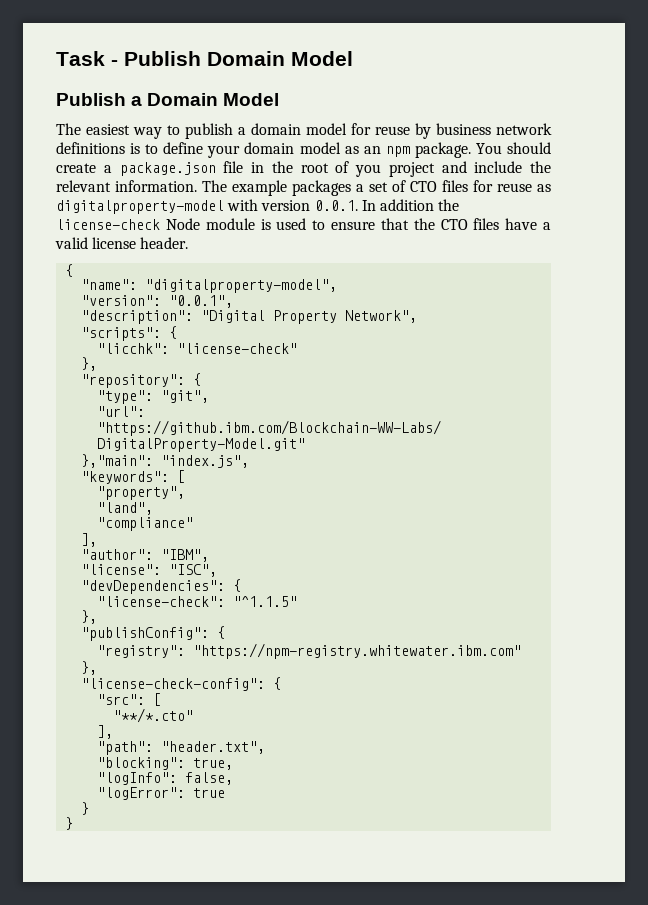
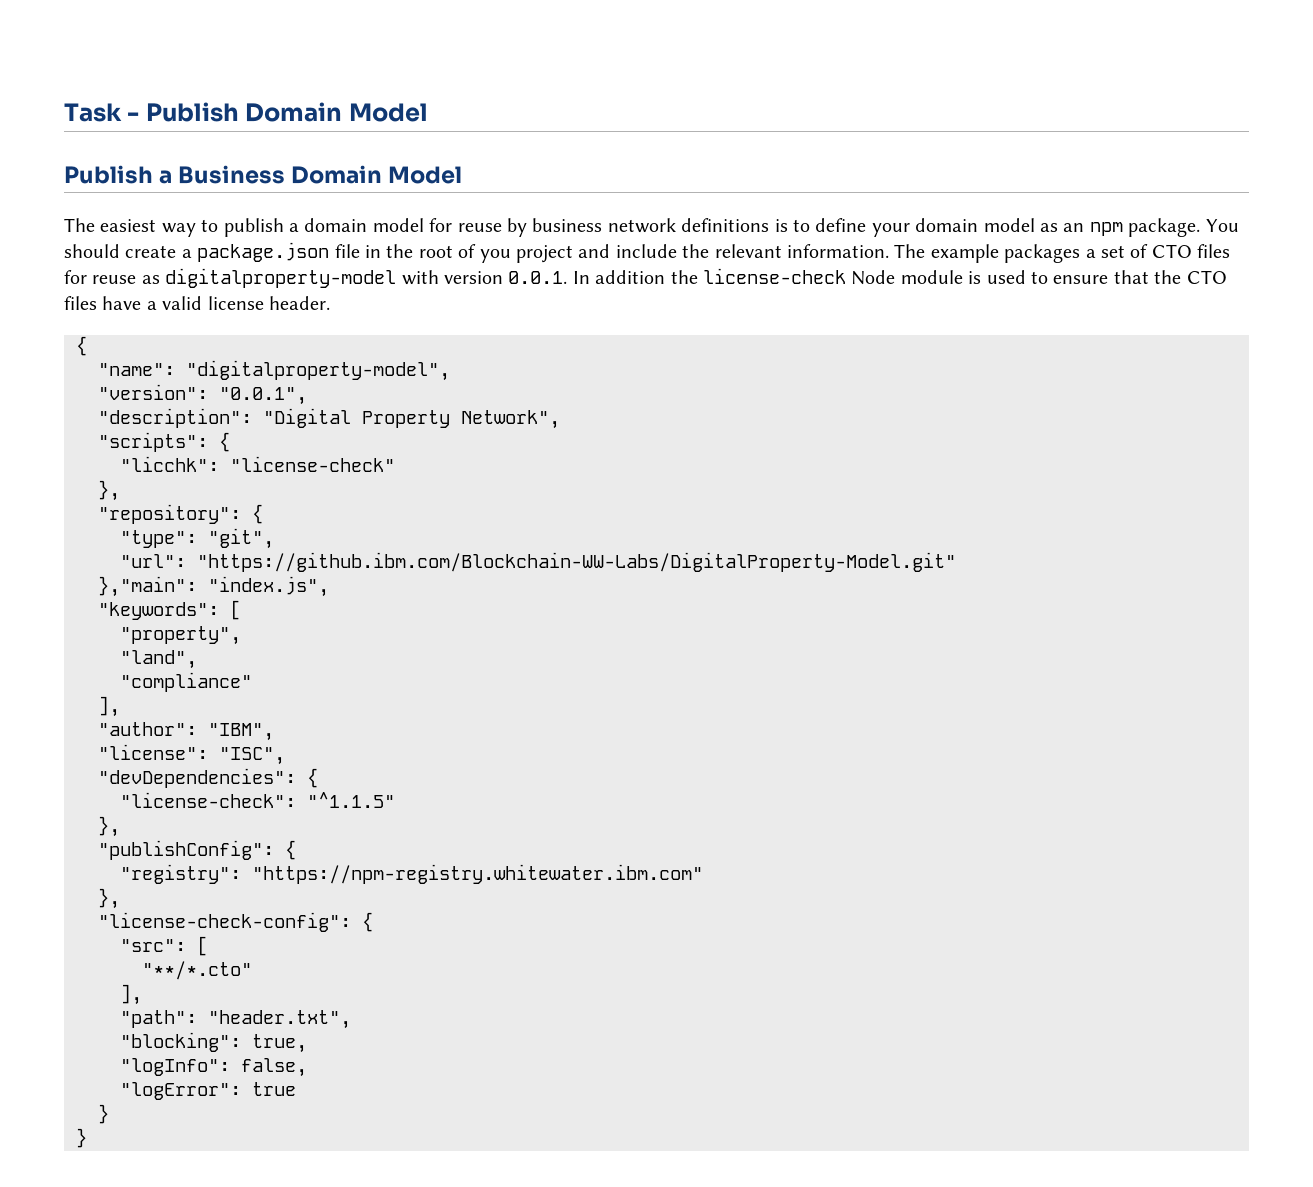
- Publish a Domain Model
+ Publish a Business Domain Model

